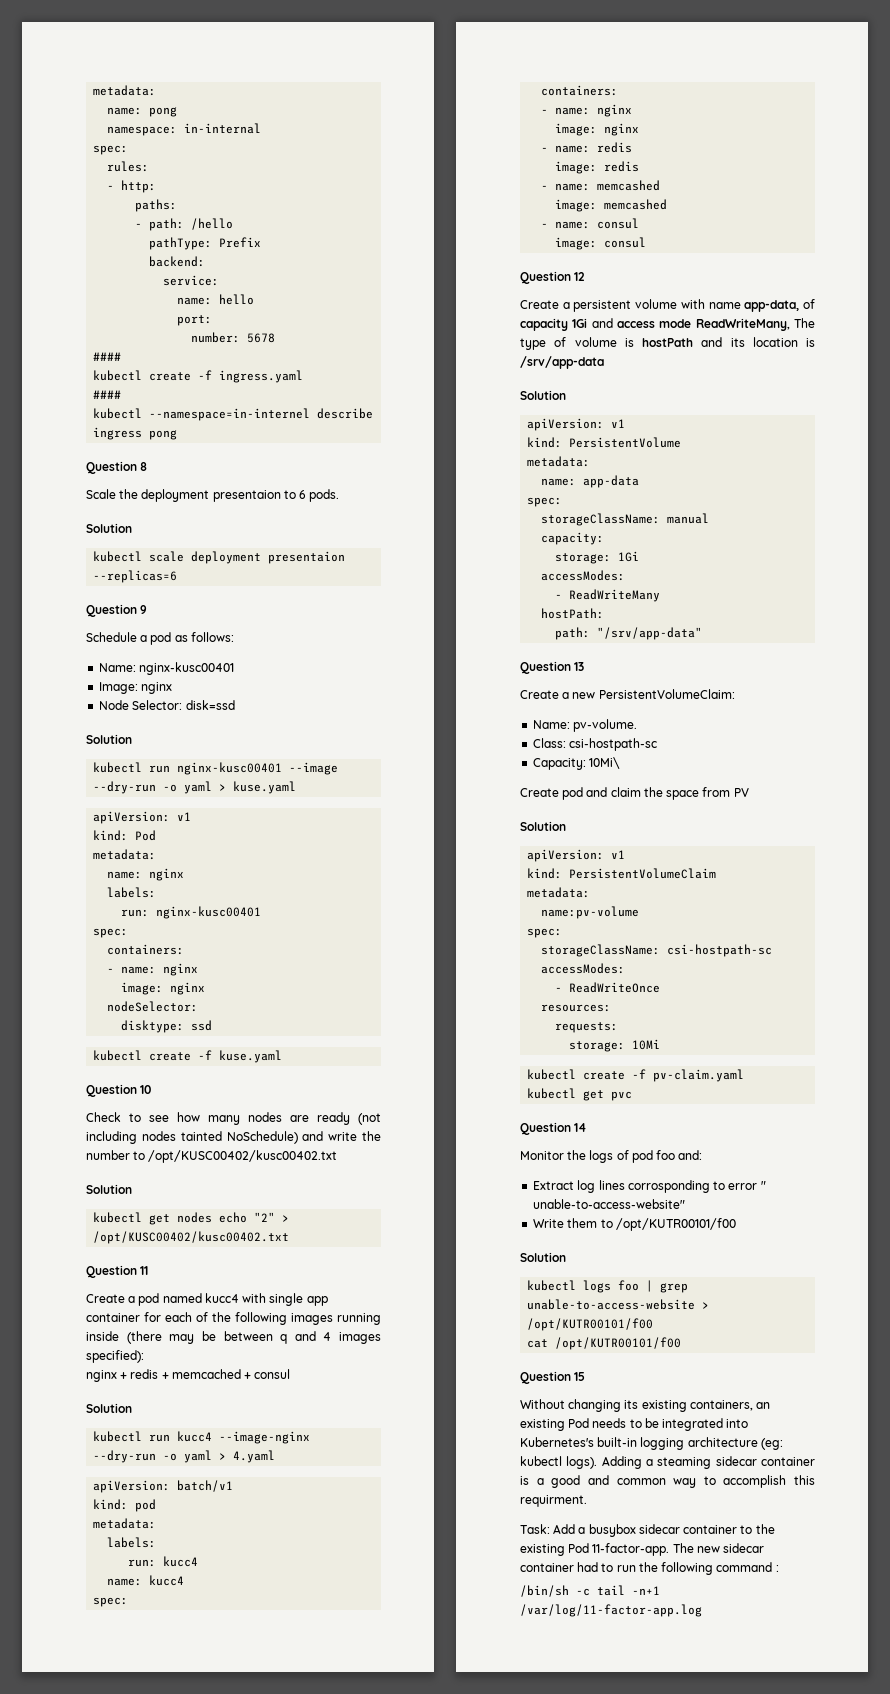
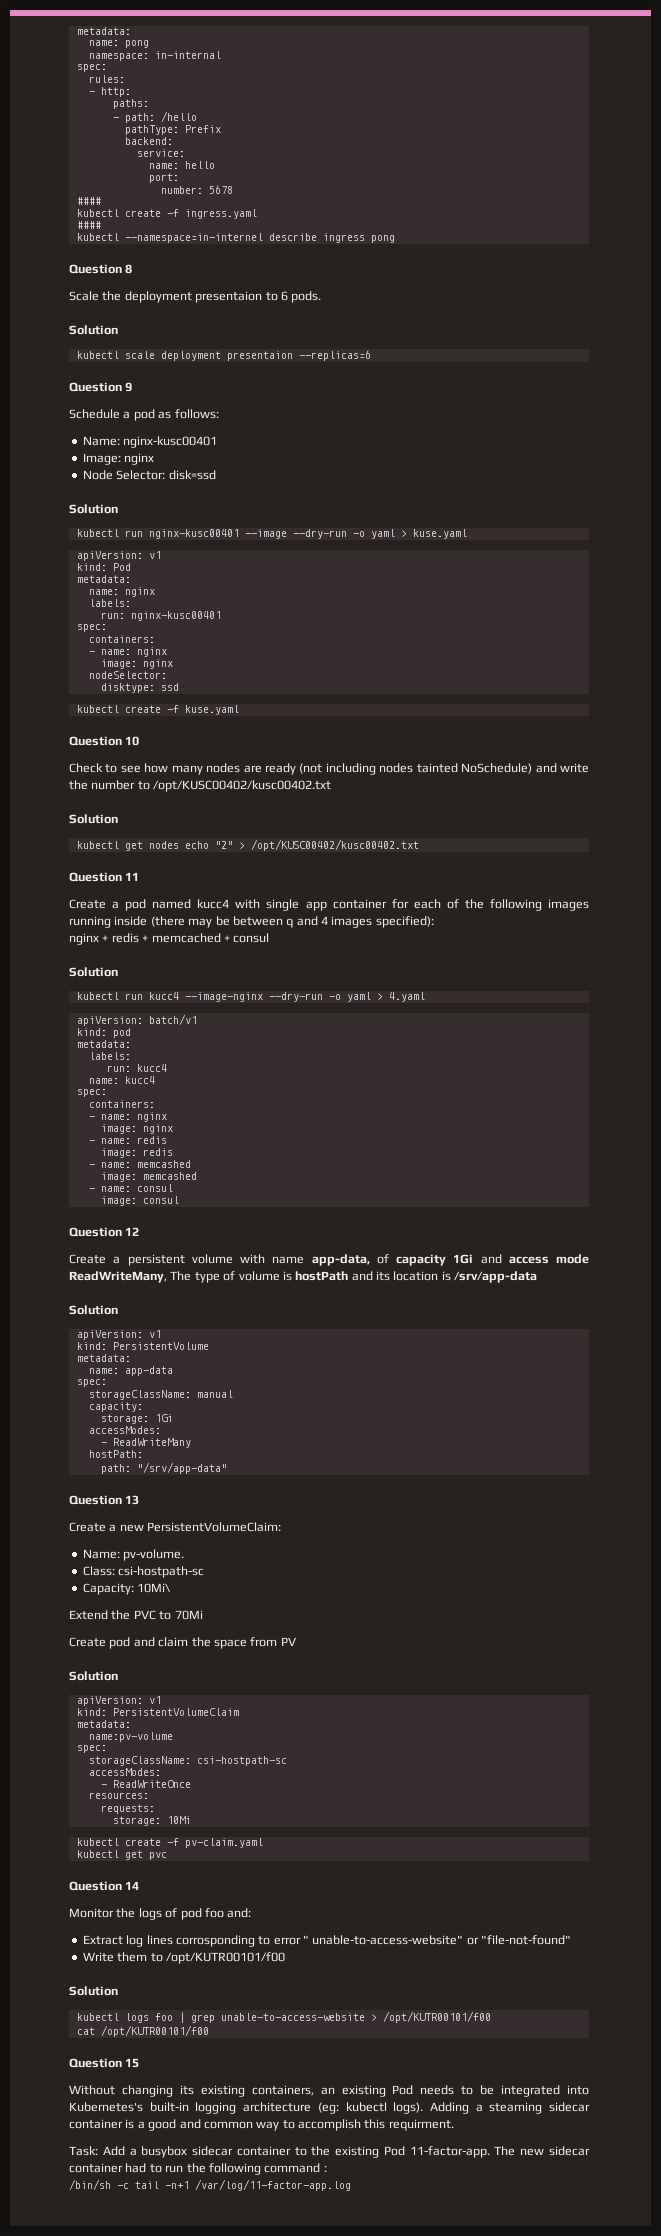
+ Extend the PVC to 70Mi
- Extract log lines corrosponding to error " unable-to-access-website"
+ Extract log lines corrosponding to error " unable-to-access-website" or "file-not-found"

